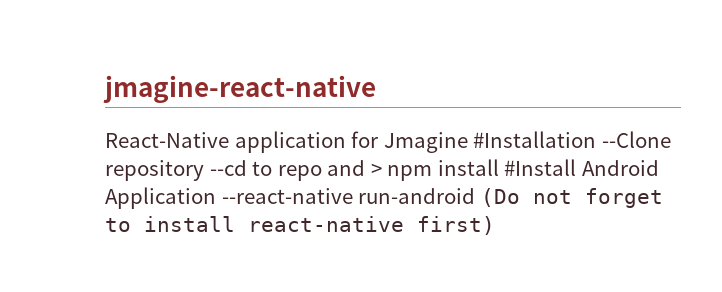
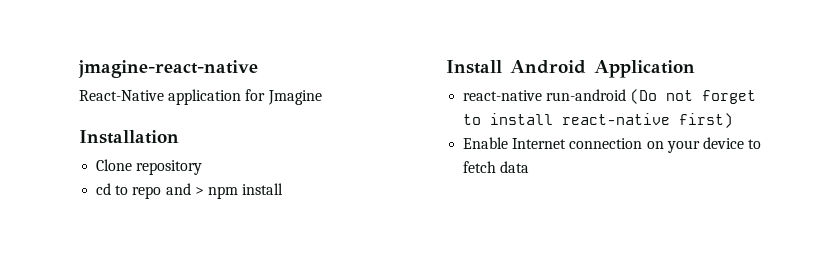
- React-Native application for Jmagine #Installation --Clone repository --cd to repo and > npm install #Install Android Application --react-native run-android (Do not forget to install react-native first)
+ React-Native application for Jmagine
+ Installation
+ Clone repository
+ cd to repo and > npm install
+ Install Android Application
+ react-native run-android (Do not forget to install react-native first)
+ Enable Internet connection on your device to fetch data

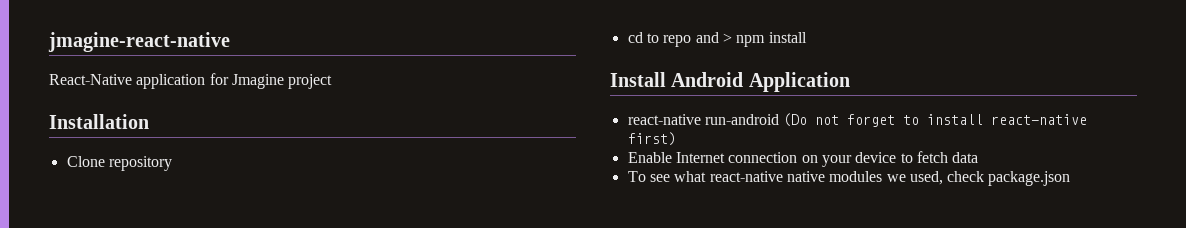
- React-Native application for Jmagine
+ React-Native application for Jmagine project
+ To see what react-native native modules we used, check package.json

